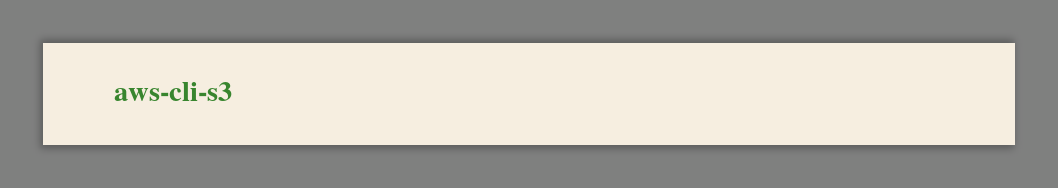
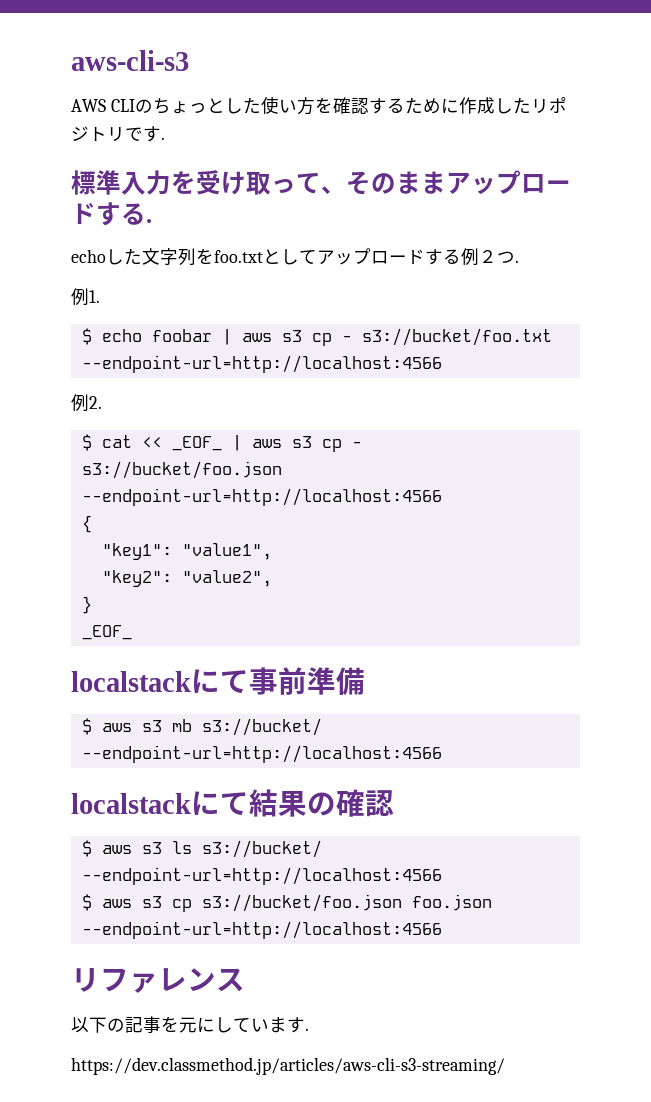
+ AWS CLIのちょっとした使い方を確認するために作成したリポジトリです.
+ 標準入力を受け取って、そのままアップロードする.
+ echoした文字列をfoo.txtとしてアップロードする例２つ.
+ 例1.
+ $ echo foobar | aws s3 cp - s3://bucket/foo.txt --endpoint-url=http://localhost:4566
+ 例2.
+ $ cat << _EOF_ | aws s3 cp - s3://bucket/foo.json --endpoint-url=http://localhost:4566
+ {
+ "key1": "value1",
+ "key2": "value2",
+ }
+ _EOF_
+ localstackにて事前準備
+ $ aws s3 mb s3://bucket/ --endpoint-url=http://localhost:4566
+ localstackにて結果の確認
+ $ aws s3 ls s3://bucket/ --endpoint-url=http://localhost:4566
+ $ aws s3 cp s3://bucket/foo.json foo.json --endpoint-url=http://localhost:4566
+ リファレンス
+ 以下の記事を元にしています.
+ https://dev.classmethod.jp/articles/aws-cli-s3-streaming/

